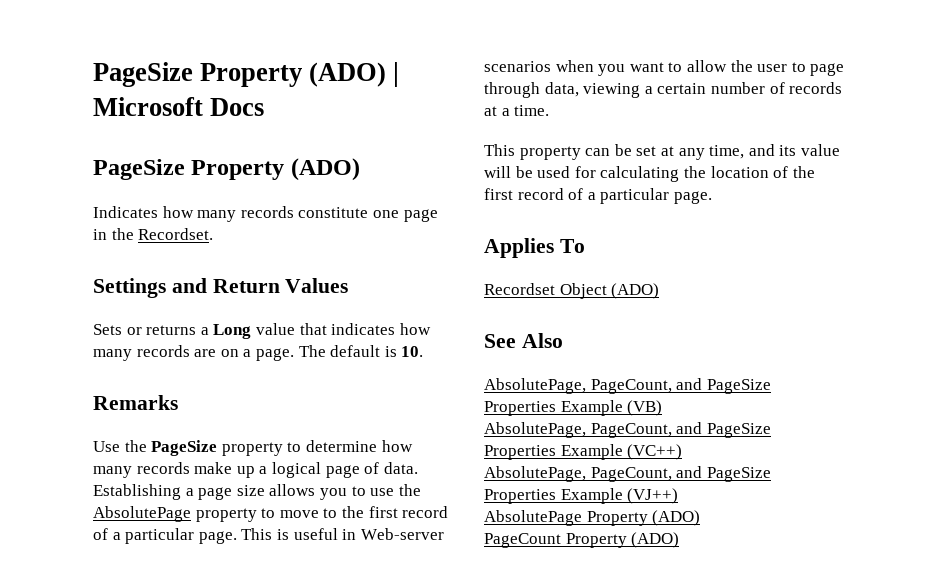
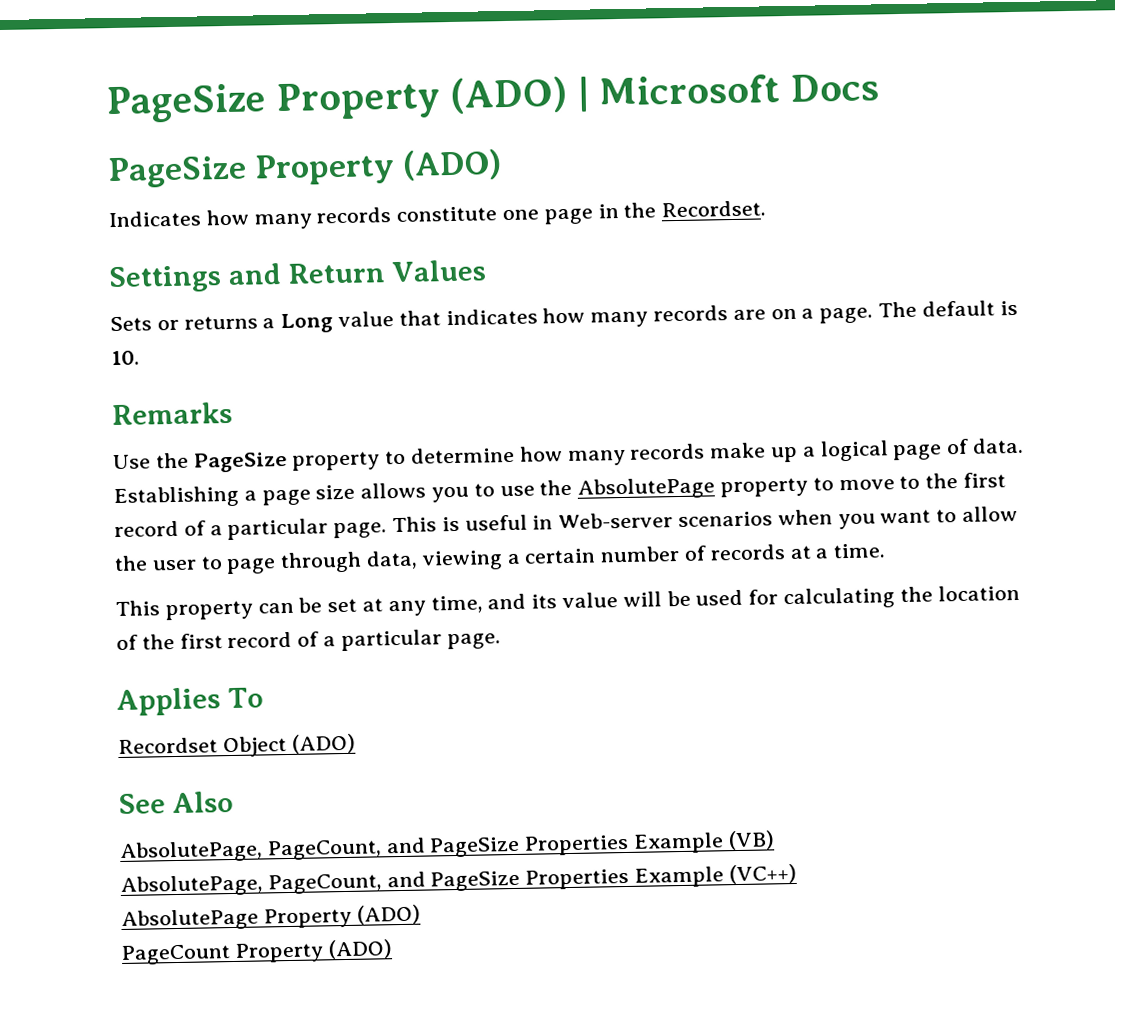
- AbsolutePage, PageCount, and PageSize Properties Example (VJ++)

